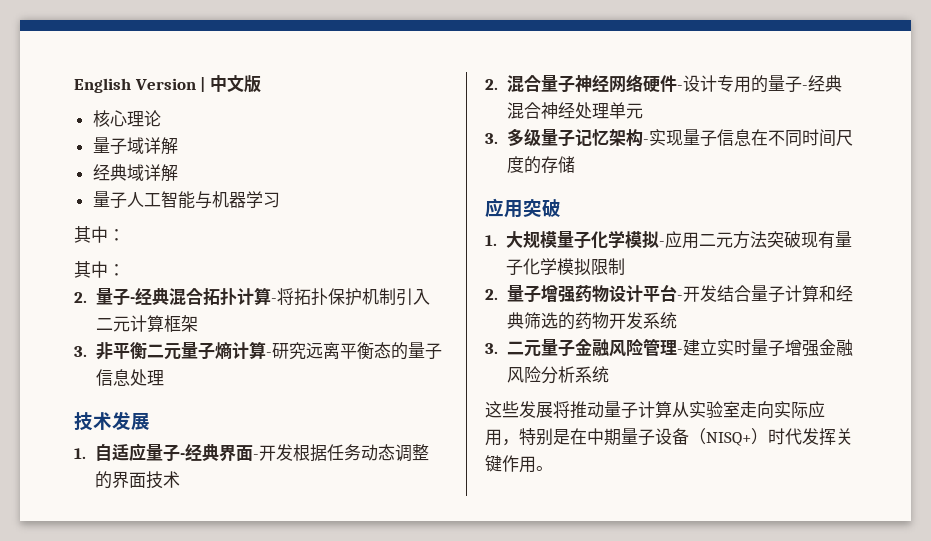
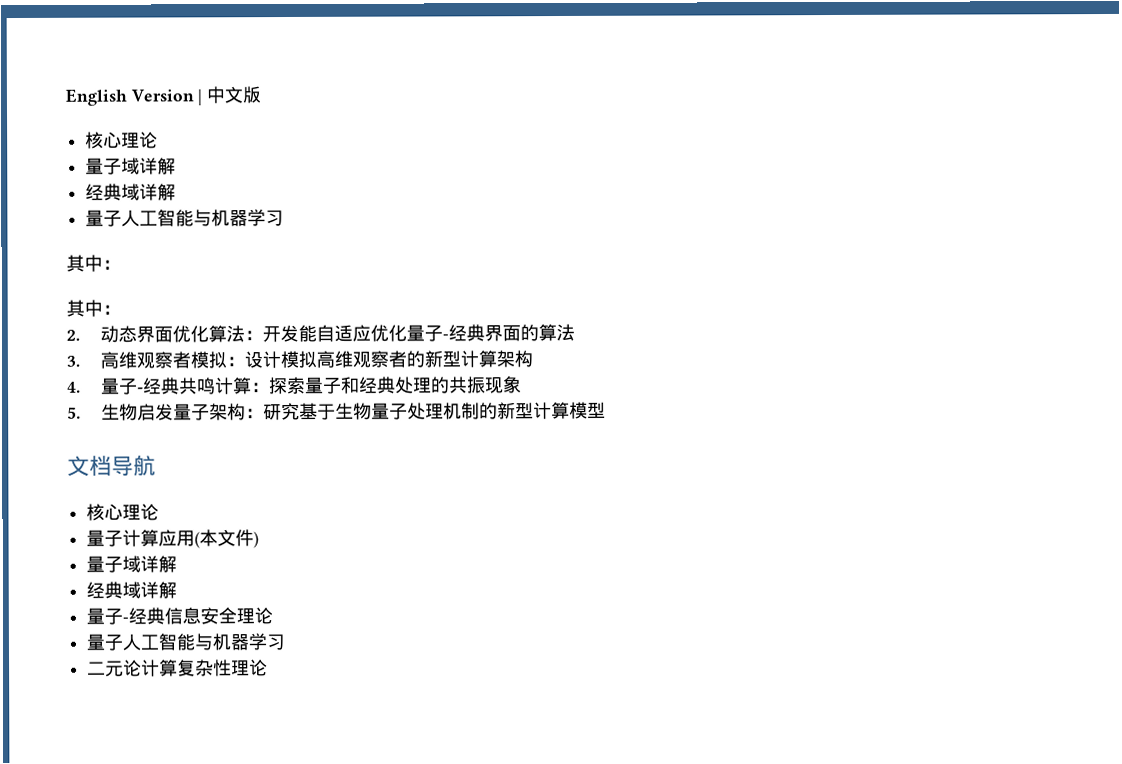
- 2.量子-经典混合拓扑计算-将拓扑保护机制引入二元计算框架
- 3.非平衡二元量子熵计算-研究远离平衡态的量子信息处理
- 技术发展
- 1.自适应量子-经典界面-开发根据任务动态调整的界面技术
- 2.混合量子神经网络硬件-设计专用的量子-经典混合神经处理单元
- 3.多级量子记忆架构-实现量子信息在不同时间尺度的存储
- 应用突破
- 1.大规模量子化学模拟-应用二元方法突破现有量子化学模拟限制
- 2.量子增强药物设计平台-开发结合量子计算和经典筛选的药物开发系统
- 3.二元量子金融风险管理-建立实时量子增强金融风险分析系统
- 这些发展将推动量子计算从实验室走向实际应用，特别是在中期量子设备（NISQ+）时代发挥关键作用。
+ 2.动态界面优化算法：开发能自适应优化量子-经典界面的算法
+ 3.高维观察者模拟：设计模拟高维观察者的新型计算架构
+ 4.量子-经典共鸣计算：探索量子和经典处理的共振现象
+ 5.生物启发量子架构：研究基于生物量子处理机制的新型计算模型
+ 文档导航
+ 核心理论
+ 量子计算应用(本文件)
+ 量子域详解
+ 经典域详解
+ 量子-经典信息安全理论
+ 量子人工智能与机器学习
+ 二元论计算复杂性理论

